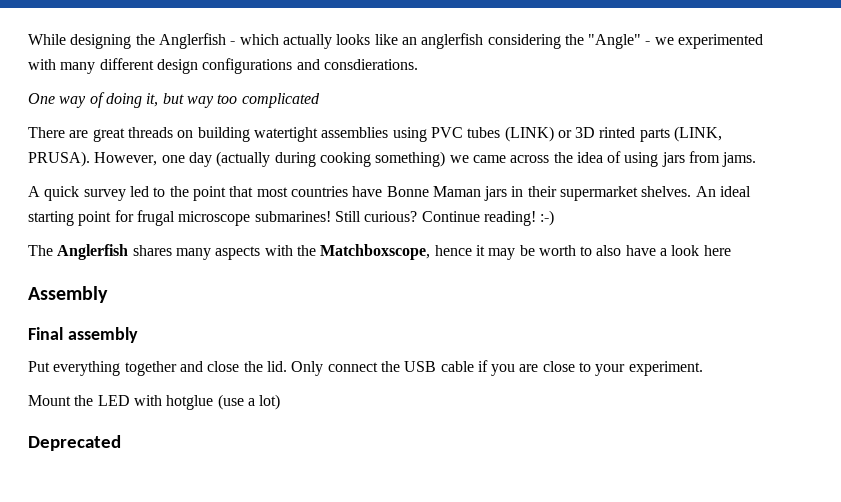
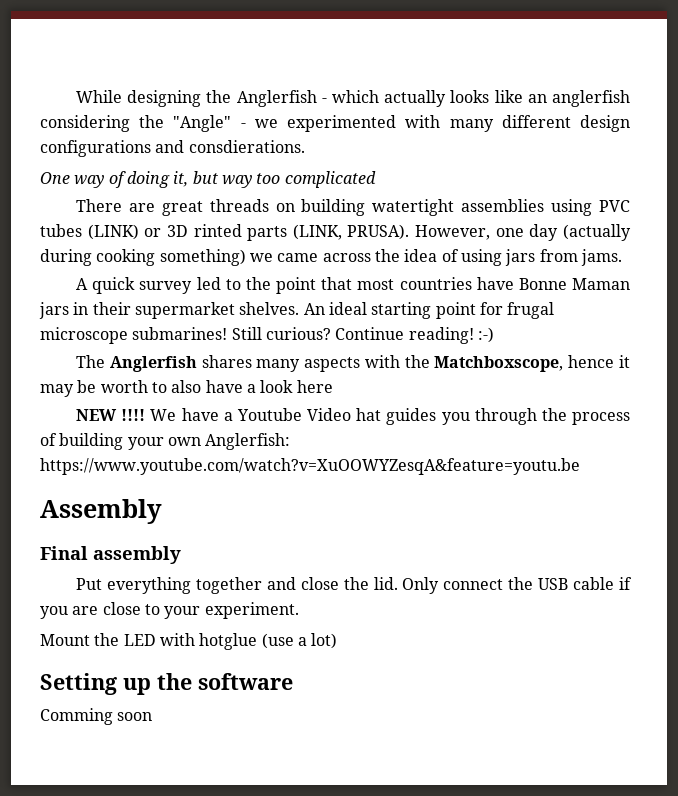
+ NEW !!!! We have a Youtube Video hat guides you through the process of building your own Anglerfish: https://www.youtube.com/watch?v=XuOOWYZesqA&feature=youtu.be
- Deprecated
+ Setting up the software
+ Comming soon

